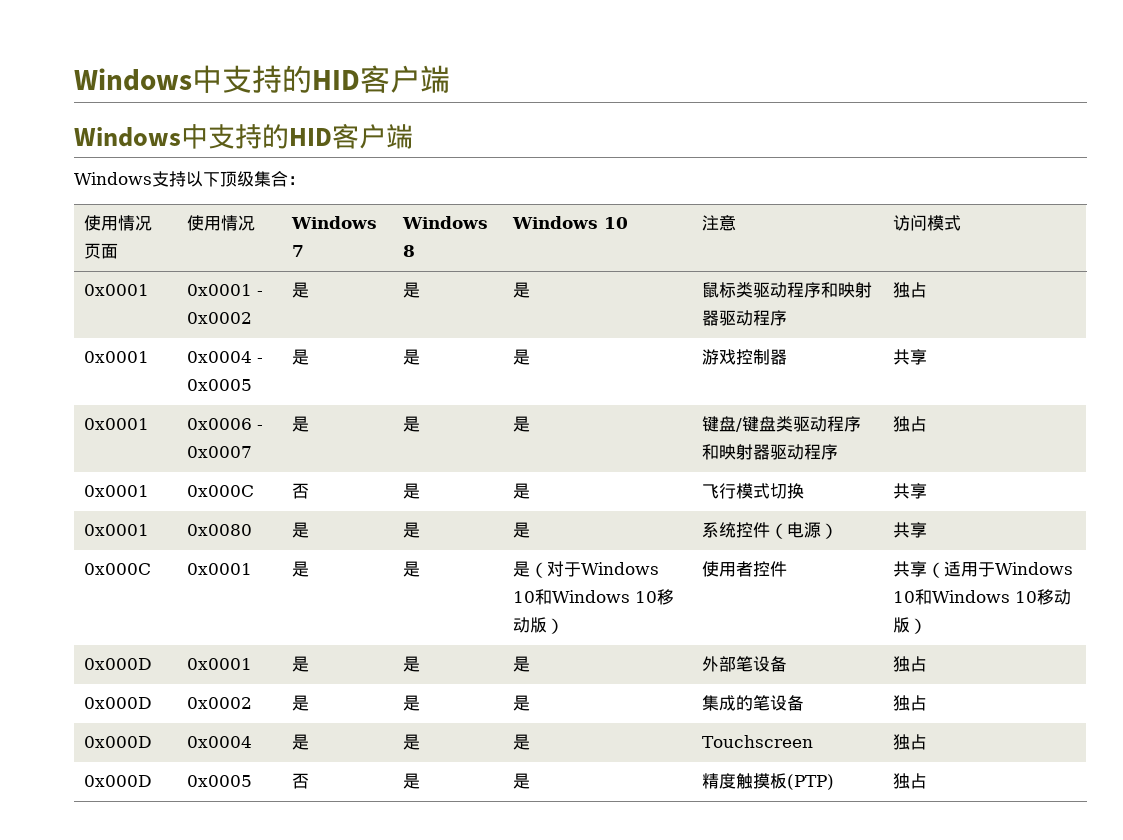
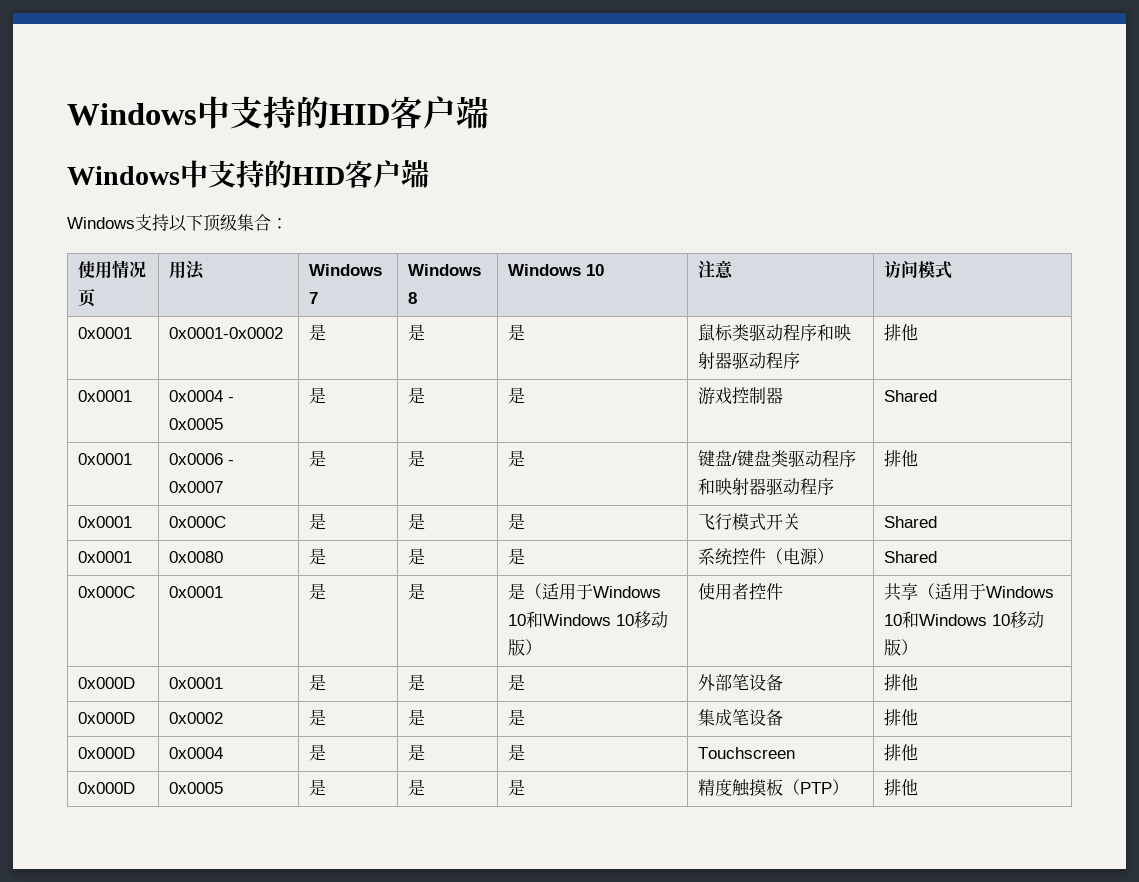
- 使用情况页面 | 使用情况 | Windows 7 | Windows 8 | Windows 10 | 注意 | 访问模式
+ 使用情况页 | 用法 | Windows 7 | Windows 8 | Windows 10 | 注意 | 访问模式
- 0x0001 | 0x0001 - 0x0002 | 是 | 是 | 是 | 鼠标类驱动程序和映射器驱动程序 | 独占
+ 0x0001 | 0x0001-0x0002 | 是 | 是 | 是 | 鼠标类驱动程序和映射器驱动程序 | 排他
- 0x0001 | 0x0004 - 0x0005 | 是 | 是 | 是 | 游戏控制器 | 共享
+ 0x0001 | 0x0004 - 0x0005 | 是 | 是 | 是 | 游戏控制器 | Shared
- 0x0001 | 0x0006 - 0x0007 | 是 | 是 | 是 | 键盘/键盘类驱动程序和映射器驱动程序 | 独占
+ 0x0001 | 0x0006 - 0x0007 | 是 | 是 | 是 | 键盘/键盘类驱动程序和映射器驱动程序 | 排他
- 0x0001 | 0x000C | 否 | 是 | 是 | 飞行模式切换 | 共享
+ 0x0001 | 0x000C | 是 | 是 | 是 | 飞行模式开关 | Shared
- 0x0001 | 0x0080 | 是 | 是 | 是 | 系统控件（电源） | 共享
+ 0x0001 | 0x0080 | 是 | 是 | 是 | 系统控件（电源） | Shared
- 0x000C | 0x0001 | 是 | 是 | 是（对于Windows 10和Windows 10移动版） | 使用者控件 | 共享（适用于Windows 10和Windows 10移动版）
+ 0x000C | 0x0001 | 是 | 是 | 是（适用于Windows 10和Windows 10移动版） | 使用者控件 | 共享（适用于Windows 10和Windows 10移动版）
- 0x000D | 0x0001 | 是 | 是 | 是 | 外部笔设备 | 独占
+ 0x000D | 0x0001 | 是 | 是 | 是 | 外部笔设备 | 排他
- 0x000D | 0x0002 | 是 | 是 | 是 | 集成的笔设备 | 独占
+ 0x000D | 0x0002 | 是 | 是 | 是 | 集成笔设备 | 排他
- 0x000D | 0x0004 | 是 | 是 | 是 | Touchscreen | 独占
+ 0x000D | 0x0004 | 是 | 是 | 是 | Touchscreen | 排他
- 0x000D | 0x0005 | 否 | 是 | 是 | 精度触摸板(PTP) | 独占
+ 0x000D | 0x0005 | 是 | 是 | 是 | 精度触摸板（PTP） | 排他

